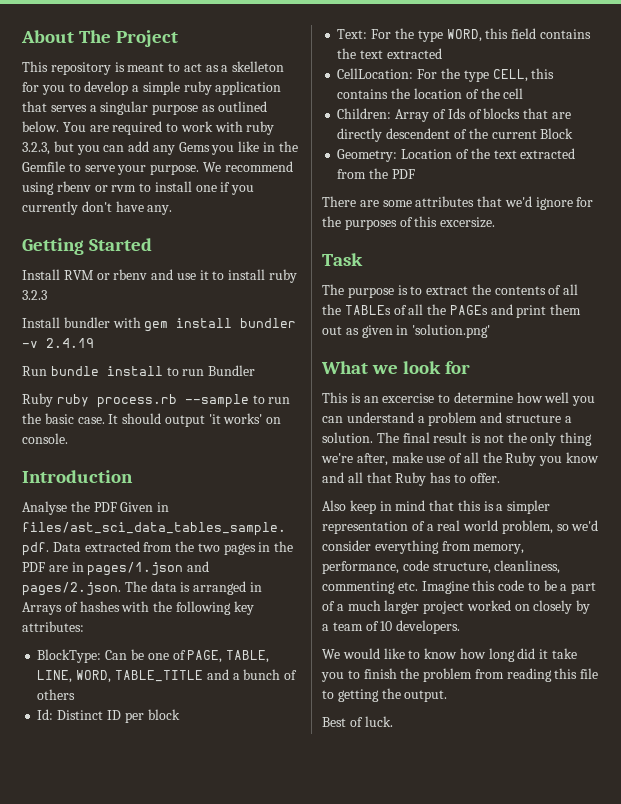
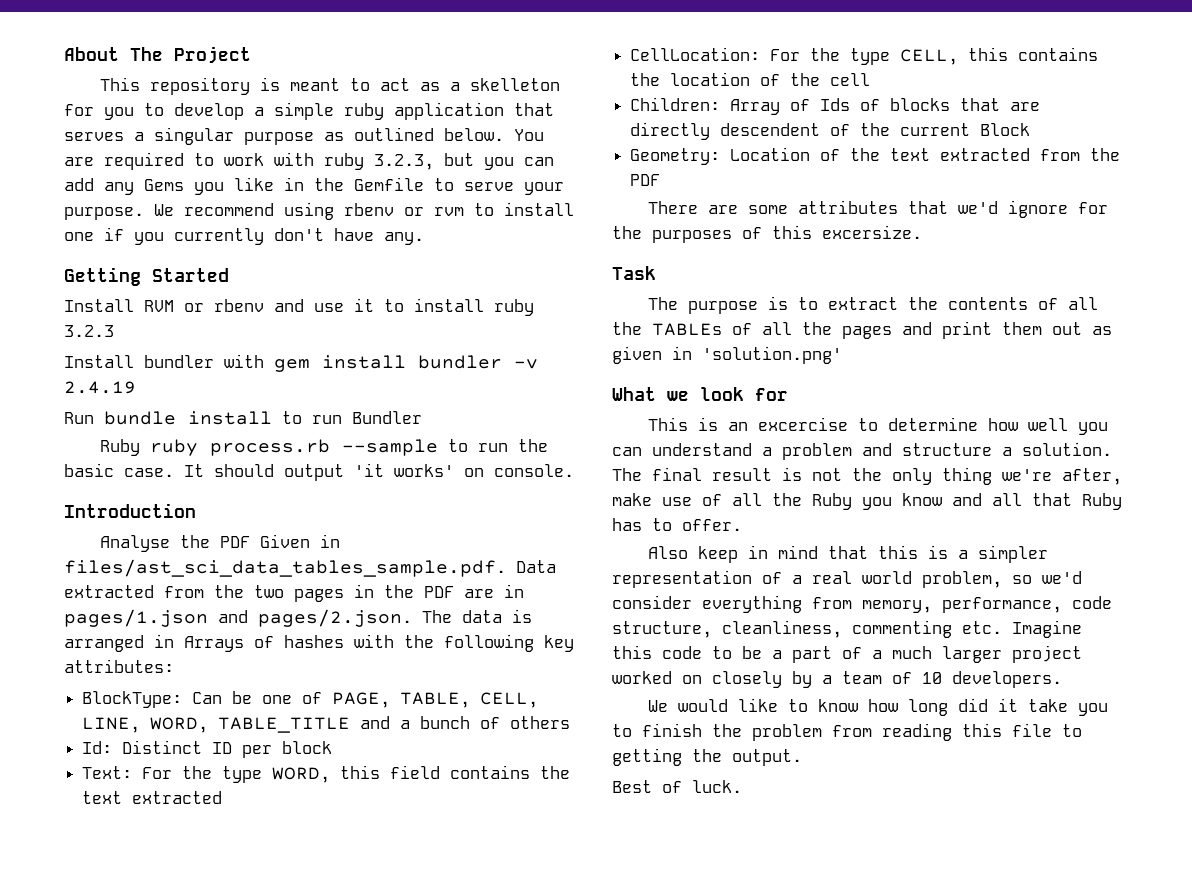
- BlockType: Can be one of PAGE, TABLE, LINE, WORD, TABLE_TITLE and a bunch of others
+ BlockType: Can be one of PAGE, TABLE, CELL, LINE, WORD, TABLE_TITLE and a bunch of others
- The purpose is to extract the contents of all the TABLEs of all the PAGEs and print them out as given in 'solution.png'
+ The purpose is to extract the contents of all the TABLEs of all the pages and print them out as given in 'solution.png'

